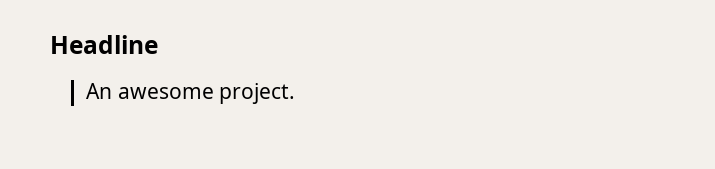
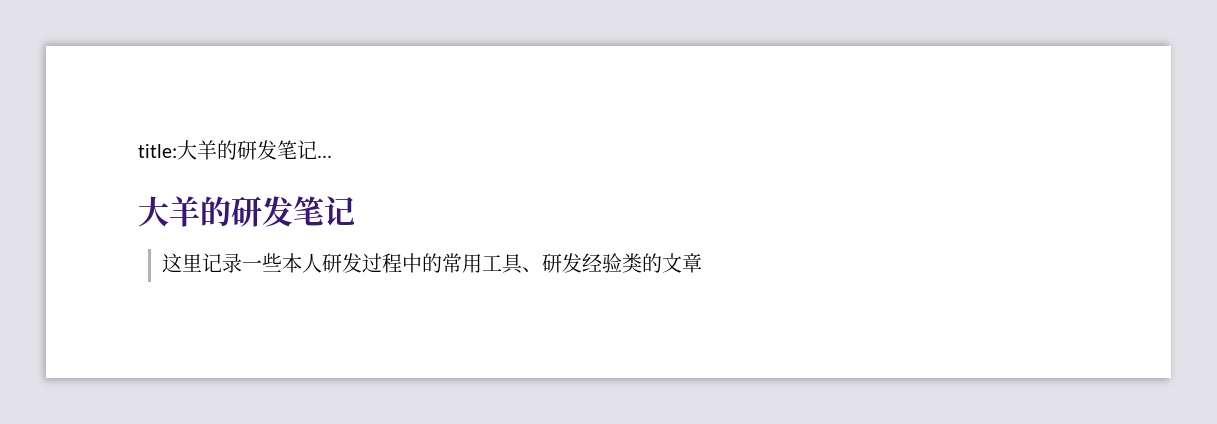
- Headline
- An awesome project.
+ title:大羊的研发笔记...
+ 大羊的研发笔记
+ 这里记录一些本人研发过程中的常用工具、研发经验类的文章

